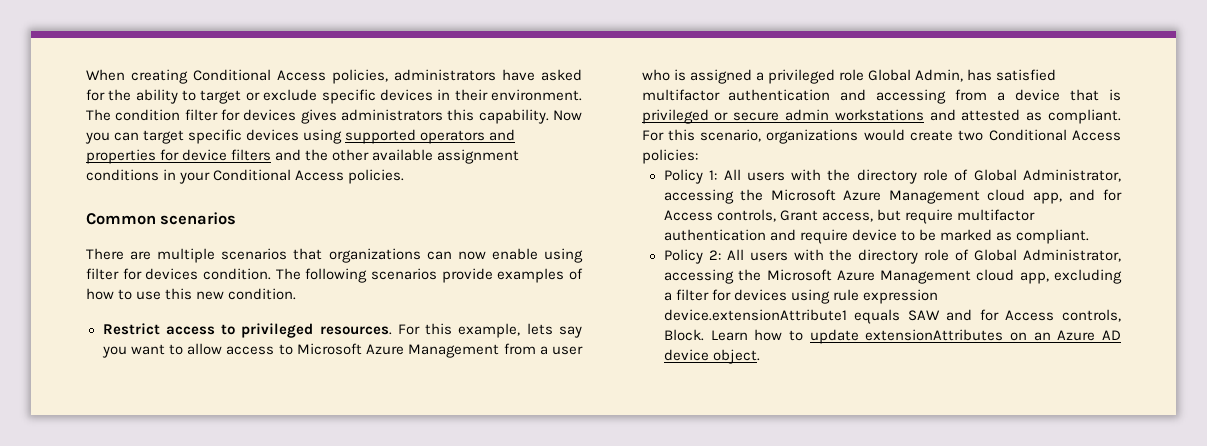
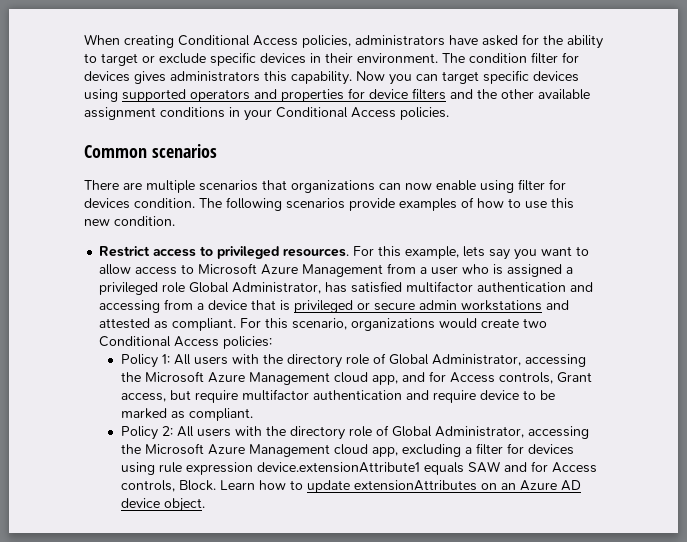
- For this example, lets say you want to allow access to Microsoft Azure Management from a user who is assigned a privileged role Global Admin, has satisfied multifactor authentication and accessing from a device that is privileged or secure admin workstations and attested as compliant.
+ For this example, lets say you want to allow access to Microsoft Azure Management from a user who is assigned a privileged role Global Administrator, has satisfied multifactor authentication and accessing from a device that is privileged or secure admin workstations and attested as compliant.

